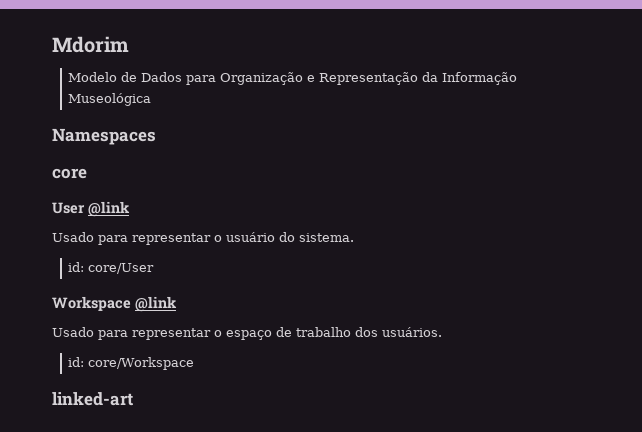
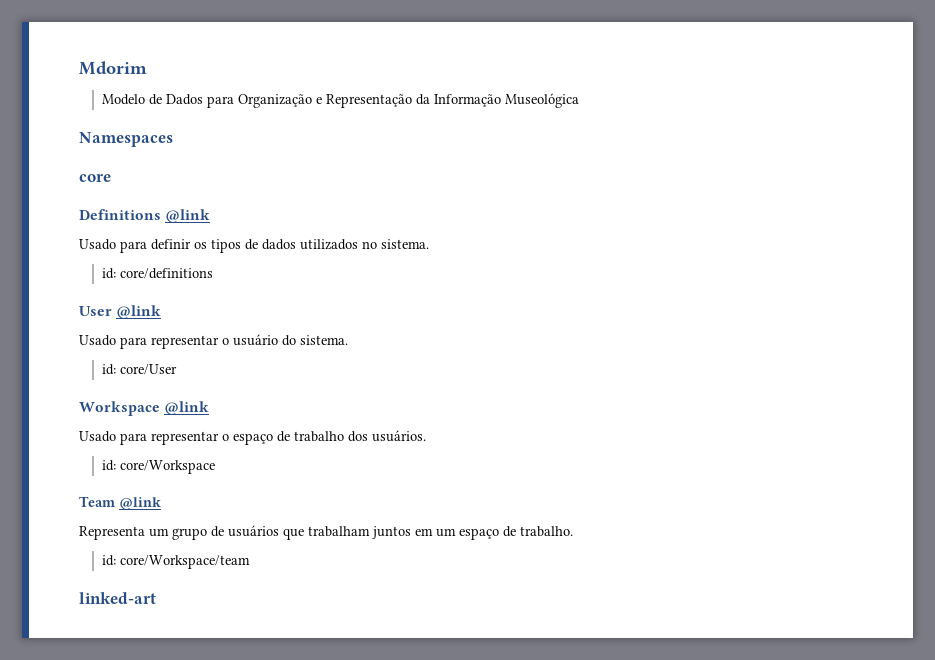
+ Definitions @link
+ Usado para definir os tipos de dados utilizados no sistema.
+ id: core/definitions
+ Team @link
+ Representa um grupo de usuários que trabalham juntos em um espaço de trabalho.
+ id: core/Workspace/team

